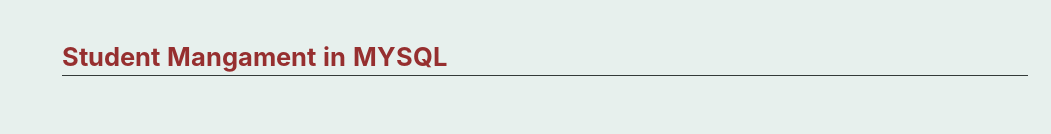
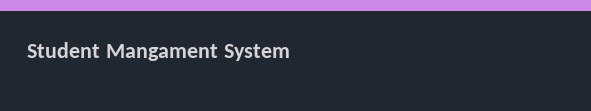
- Student Mangament in MYSQL
+ Student Mangament System

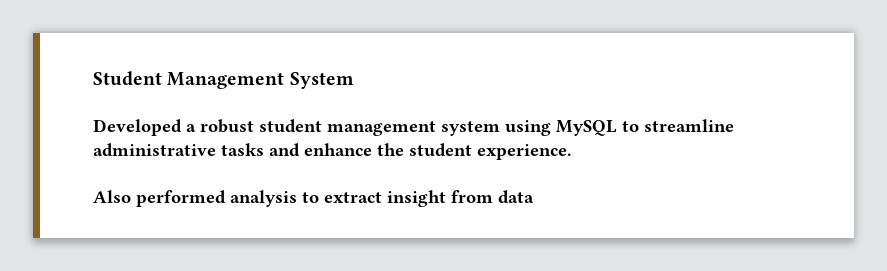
- Student Mangament System
+ Student Management System
+ Developed a robust student management system using MySQL to streamline administrative tasks and enhance the student experience.
+ Also performed analysis to extract insight from data

